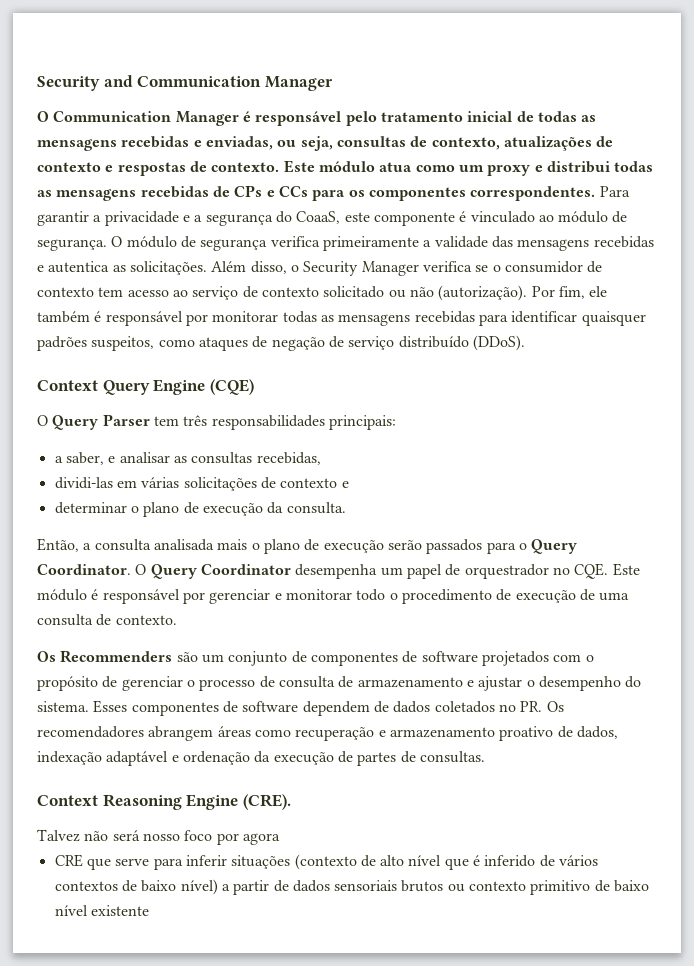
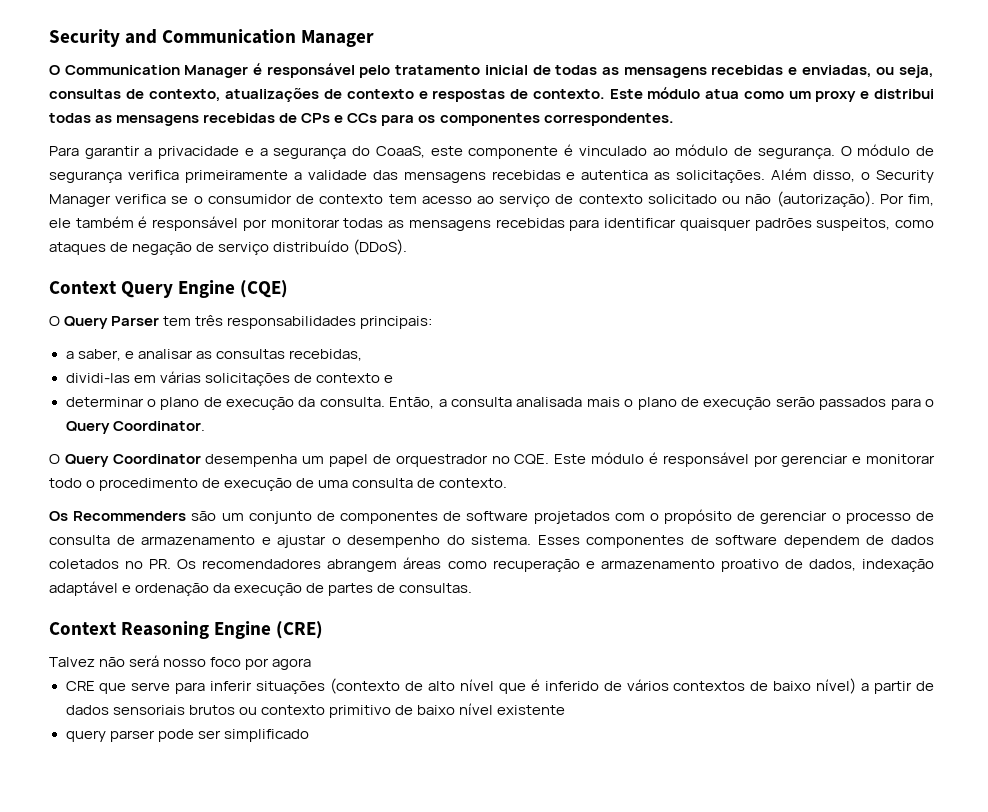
- Este módulo atua como um proxy e distribui todas as mensagens recebidas de CPs e CCs para os componentes correspondentes. Para garantir a privacidade e a segurança do CoaaS, este componente é vinculado ao módulo de segurança.
+ Este módulo atua como um proxy e distribui todas as mensagens recebidas de CPs e CCs para os componentes correspondentes.
+ Para garantir a privacidade e a segurança do CoaaS, este componente é vinculado ao módulo de segurança.
- determinar o plano de execução da consulta.
- Então, a consulta analisada mais o plano de execução serão passados para o Query Coordinator. O Query Coordinator desempenha um papel de orquestrador no CQE. Este módulo é responsável por gerenciar e monitorar todo o procedimento de execução de uma consulta de contexto.
+ determinar o plano de execução da consulta. Então, a consulta analisada mais o plano de execução serão passados para o Query Coordinator.
+ O Query Coordinator desempenha um papel de orquestrador no CQE. Este módulo é responsável por gerenciar e monitorar todo o procedimento de execução de uma consulta de contexto.
- Context Reasoning Engine (CRE).
+ Context Reasoning Engine (CRE)
+ query parser pode ser simplificado

